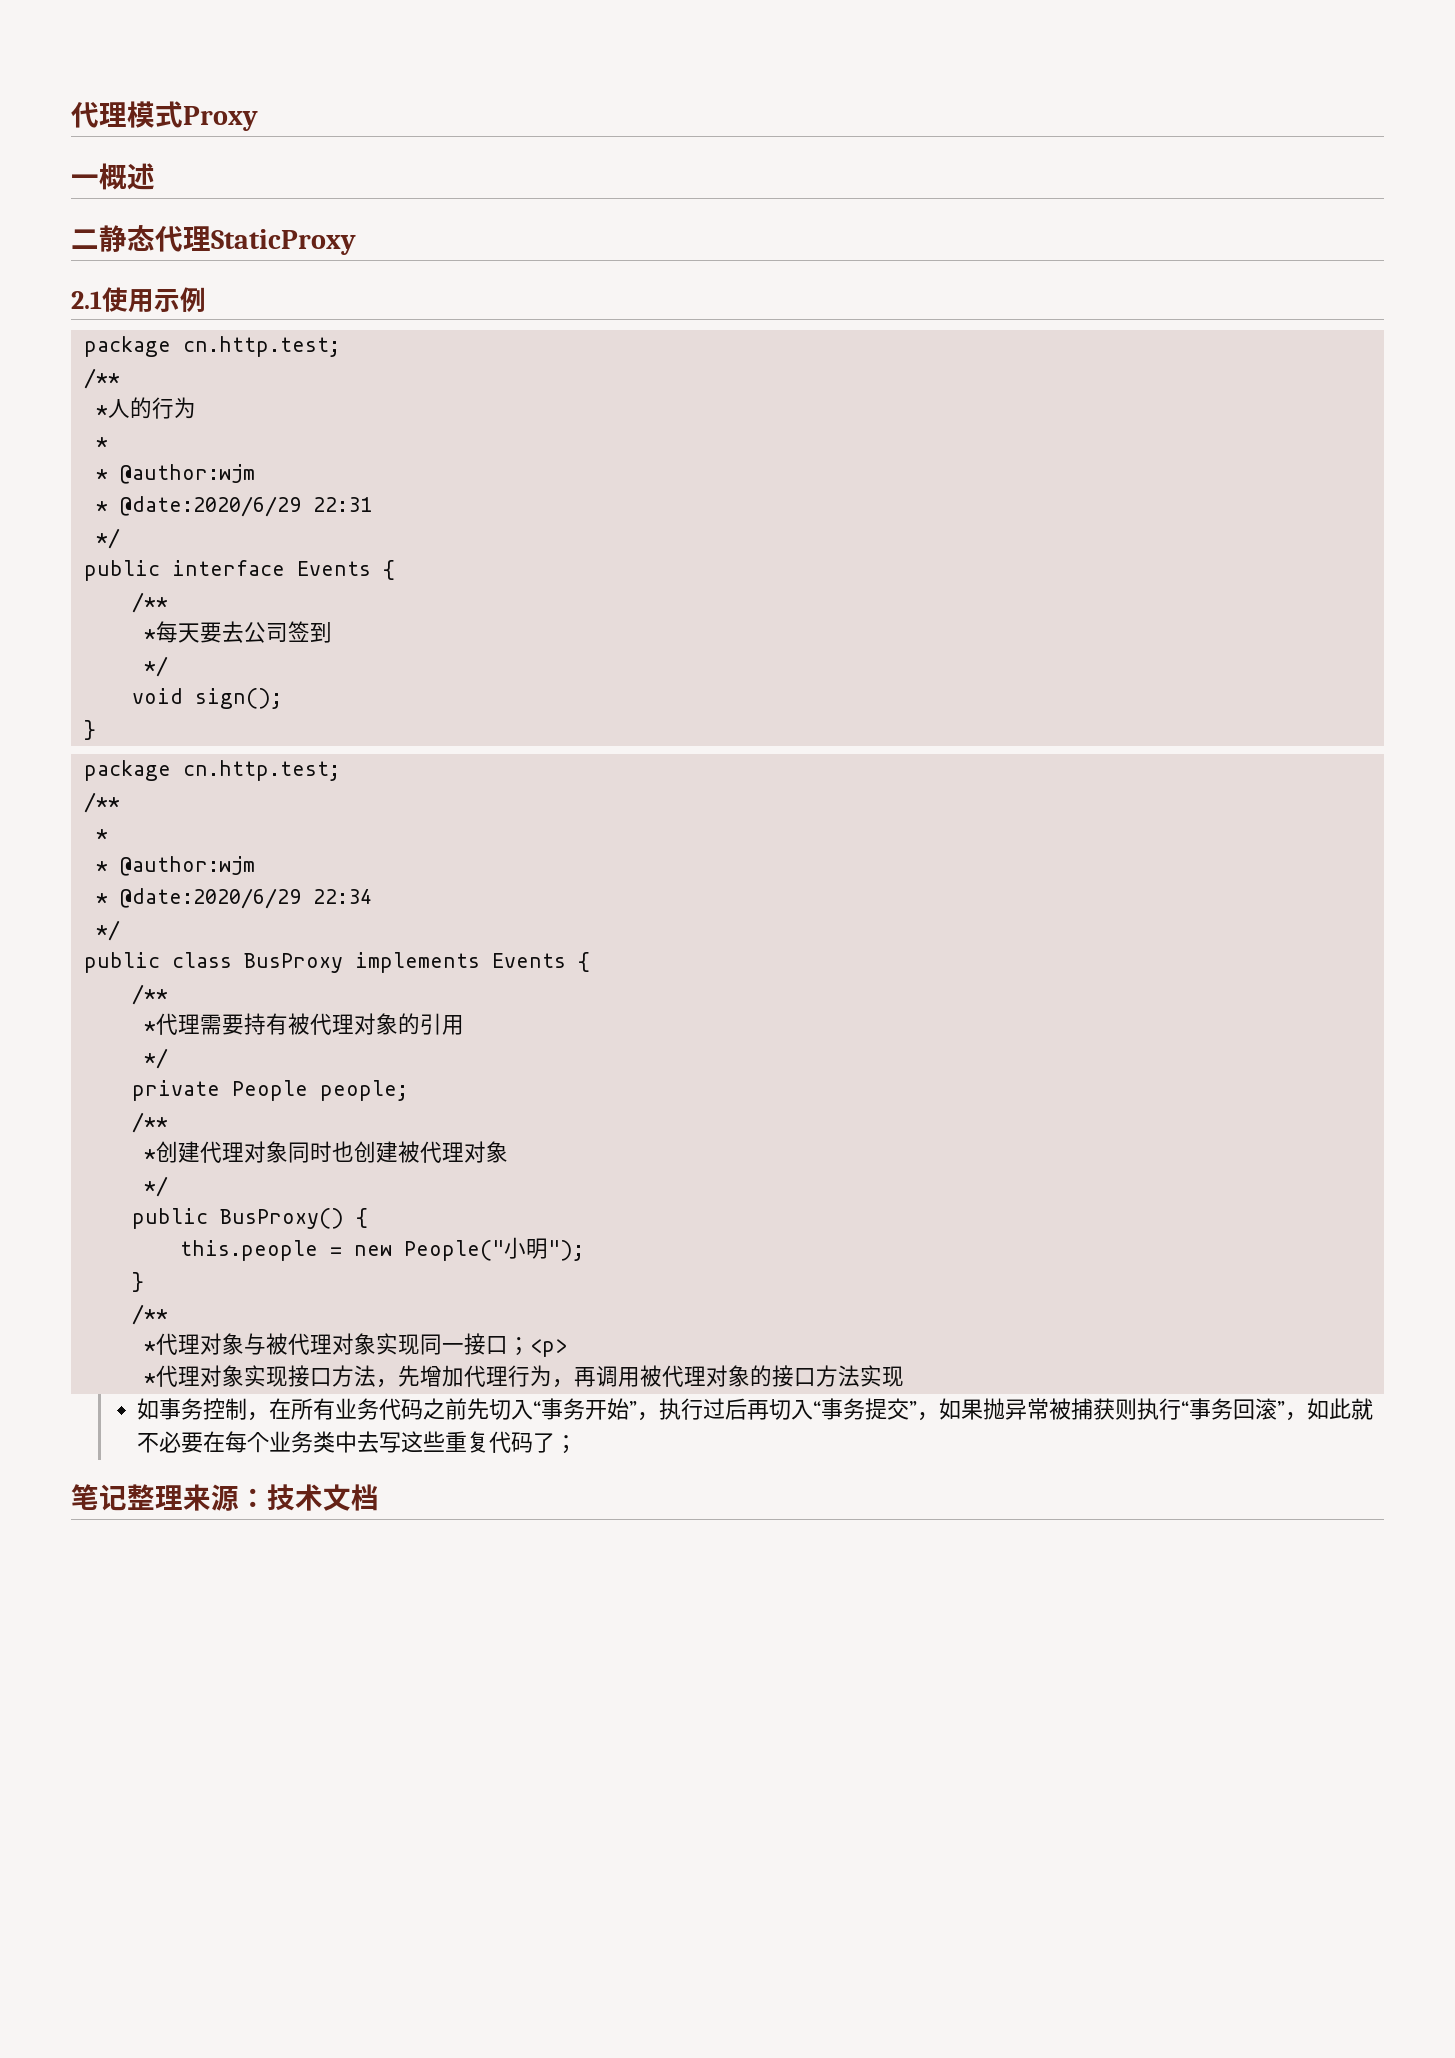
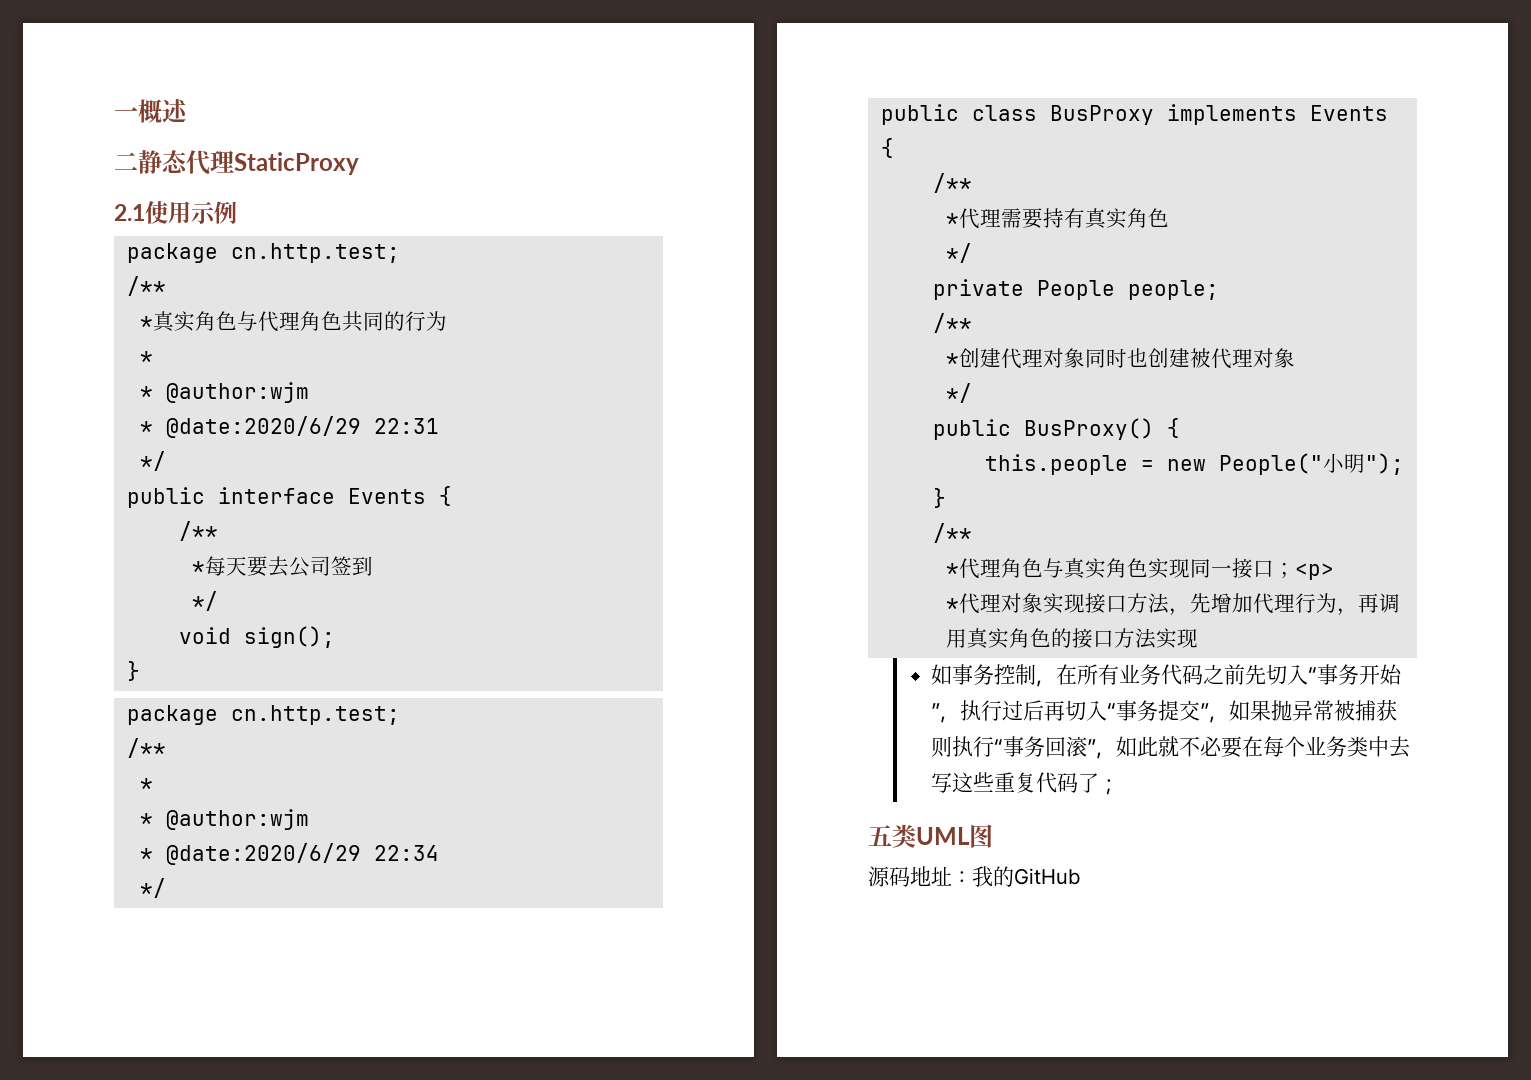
- 代理模式Proxy
- *人的行为
+ *真实角色与代理角色共同的行为
- *代理需要持有被代理对象的引用
+ *代理需要持有真实角色
- *代理对象与被代理对象实现同一接口；<p>
+ *代理角色与真实角色实现同一接口；<p>
- *代理对象实现接口方法，先增加代理行为，再调用被代理对象的接口方法实现
+ *代理对象实现接口方法，先增加代理行为，再调用真实角色的接口方法实现
- 笔记整理来源：技术文档
+ 五类UML图
+ 源码地址：我的GitHub

